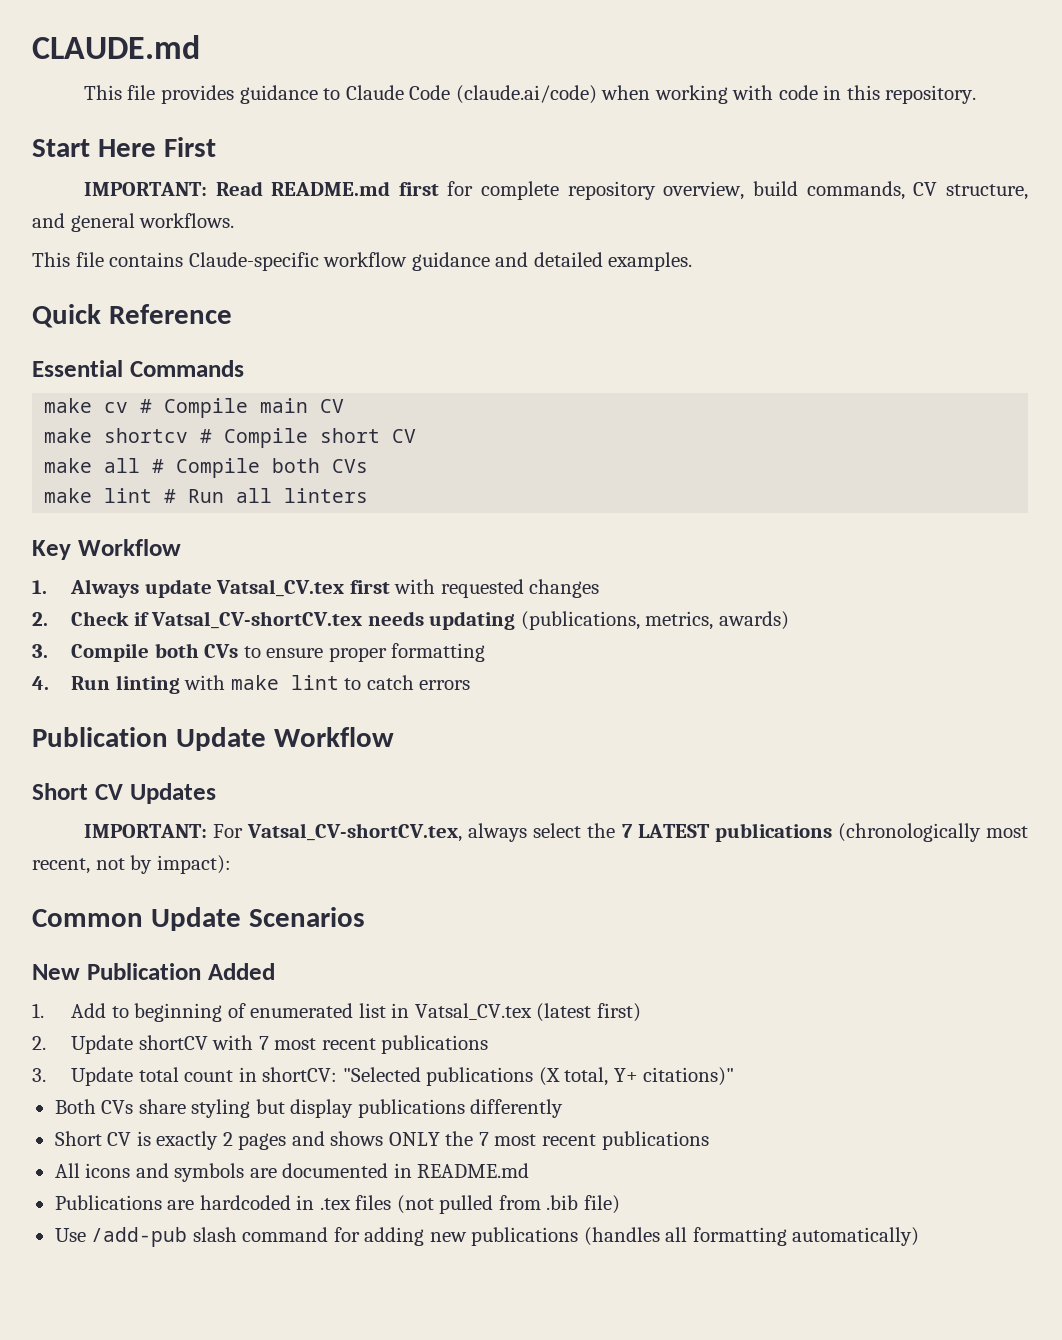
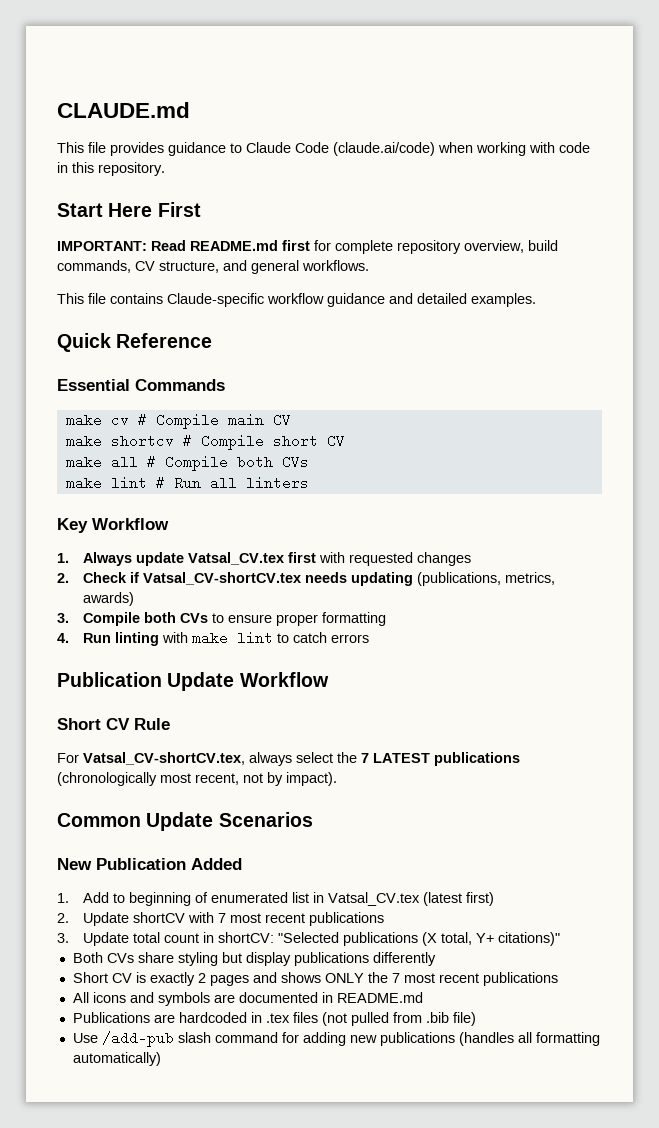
- Short CV Updates
- IMPORTANT: For Vatsal_CV-shortCV.tex, always select the 7 LATEST publications (chronologically most recent, not by impact):
+ Short CV Rule
+ For Vatsal_CV-shortCV.tex, always select the 7 LATEST publications (chronologically most recent, not by impact).

